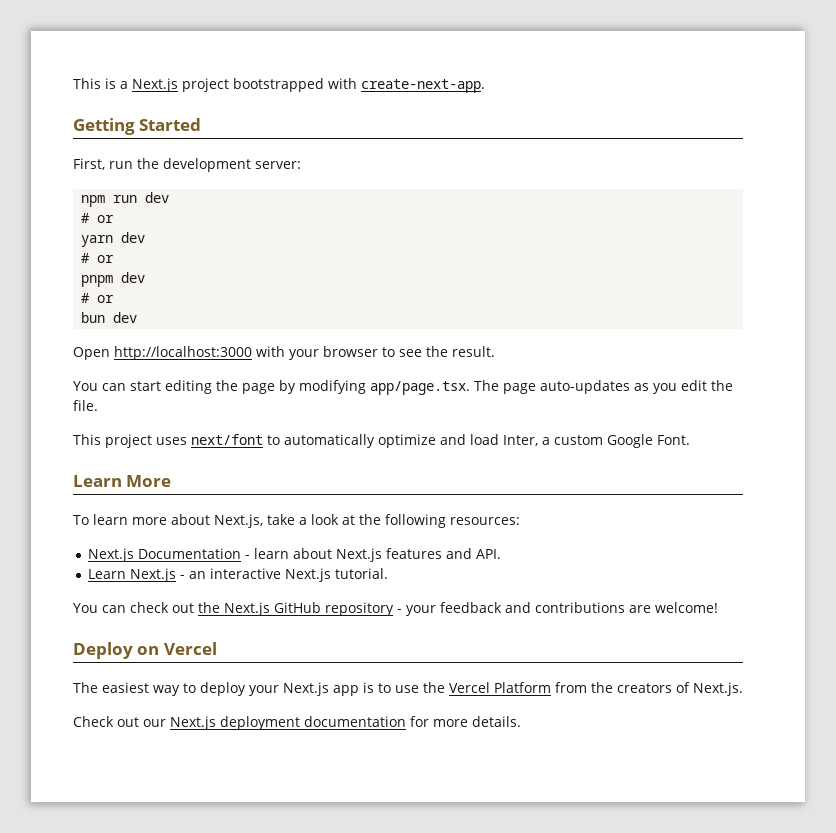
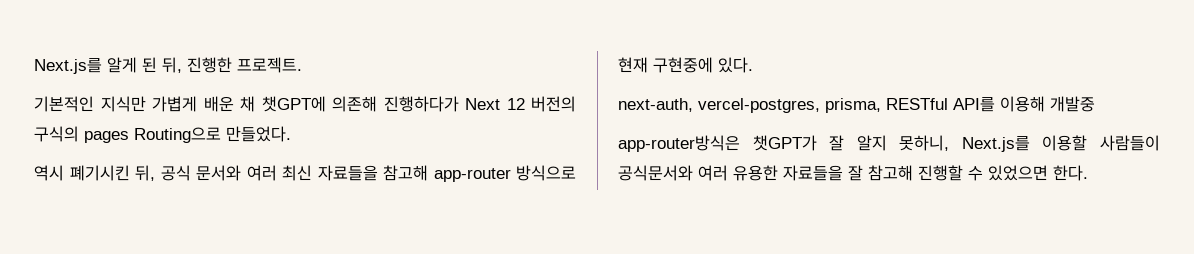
- This is a Next.js project bootstrapped with create-next-app.
- Getting Started
- First, run the development server:
- npm run dev
- # or
- yarn dev
- # or
- pnpm dev
- # or
- bun dev
- Open http://localhost:3000 with your browser to see the result.
- You can start editing the page by modifying app/page.tsx. The page auto-updates as you edit the file.
- This project uses next/font to automatically optimize and load Inter, a custom Google Font.
- Learn More
- To learn more about Next.js, take a look at the following resources:
- Next.js Documentation - learn about Next.js features and API.
- Learn Next.js - an interactive Next.js tutorial.
- You can check out the Next.js GitHub repository - your feedback and contributions are welcome!
- Deploy on Vercel
- The easiest way to deploy your Next.js app is to use the Vercel Platform from the creators of Next.js.
- Check out our Next.js deployment documentation for more details.
+ Next.js를 알게 된 뒤, 진행한 프로젝트.
+ 기본적인 지식만 가볍게 배운 채 챗GPT에 의존해 진행하다가 Next 12 버전의 구식의 pages Routing으로 만들었다.
+ 역시 폐기시킨 뒤, 공식 문서와 여러 최신 자료들을 참고해 app-router 방식으로 현재 구현중에 있다.
+ next-auth, vercel-postgres, prisma, RESTful API를 이용해 개발중
+ app-router방식은 챗GPT가 잘 알지 못하니, Next.js를 이용할 사람들이 공식문서와 여러 유용한 자료들을 잘 참고해 진행할 수 있었으면 한다.

